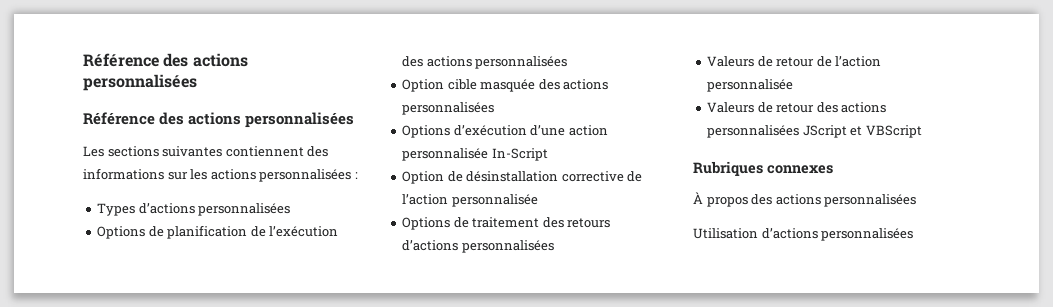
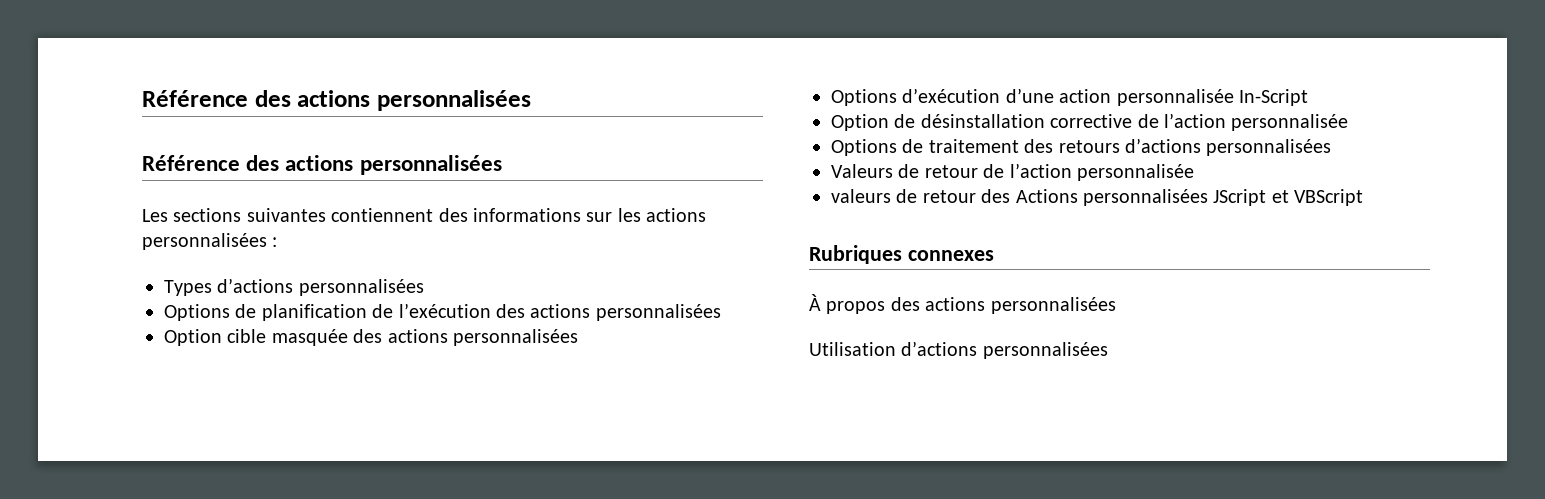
- Valeurs de retour des actions personnalisées JScript et VBScript
+ valeurs de retour des Actions personnalisées JScript et VBScript

